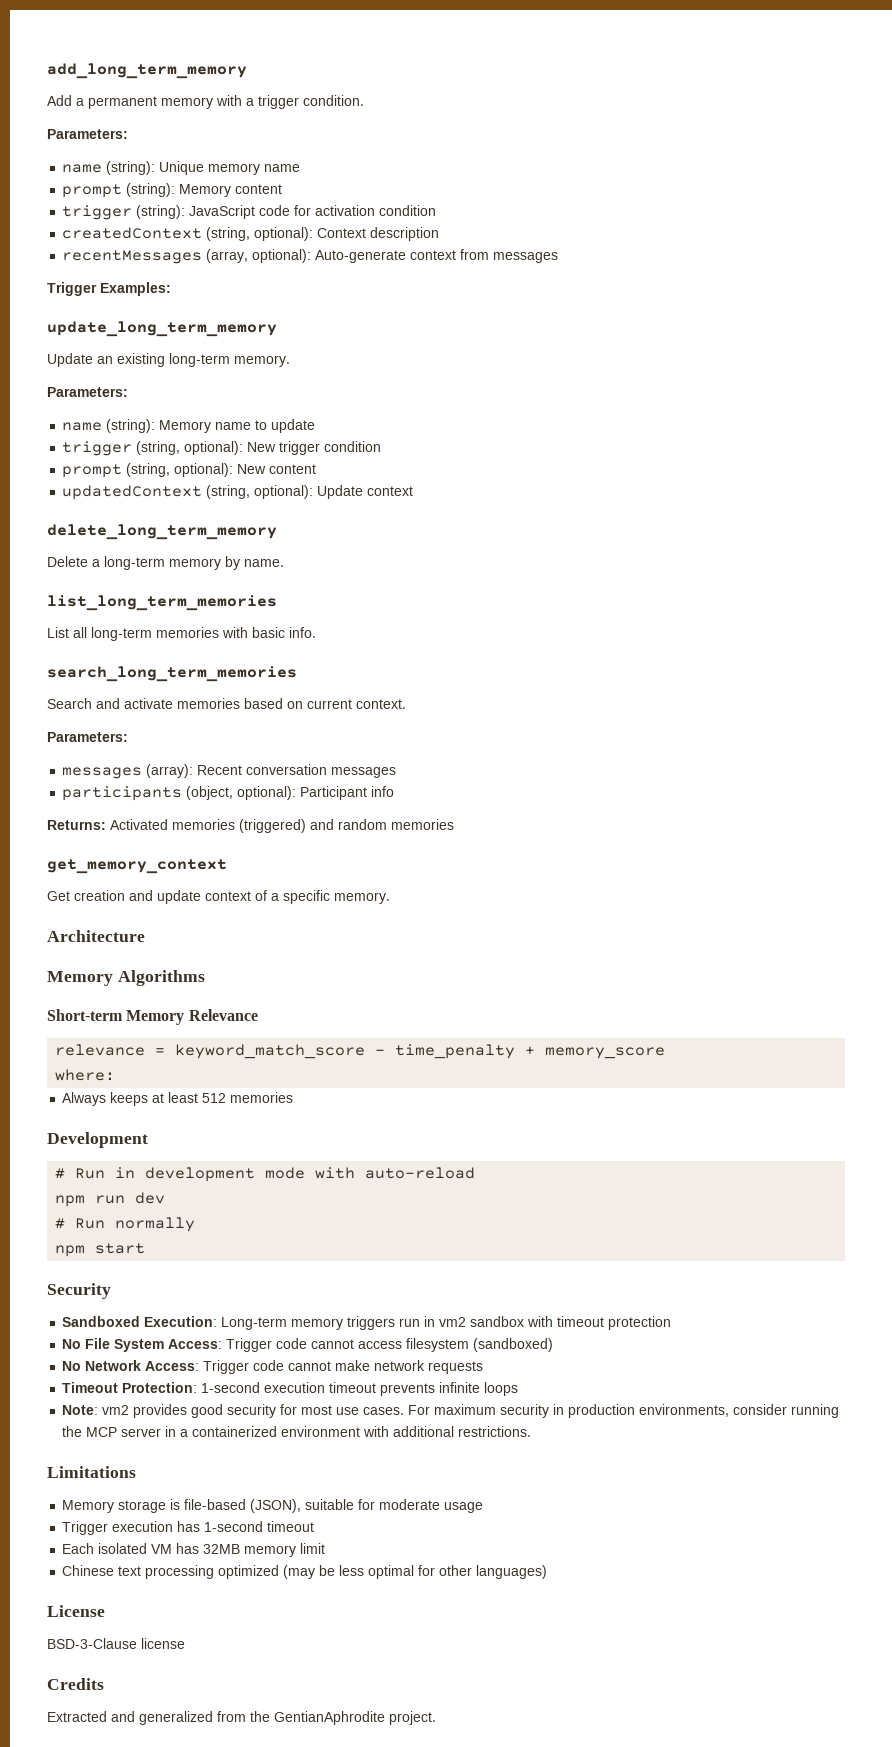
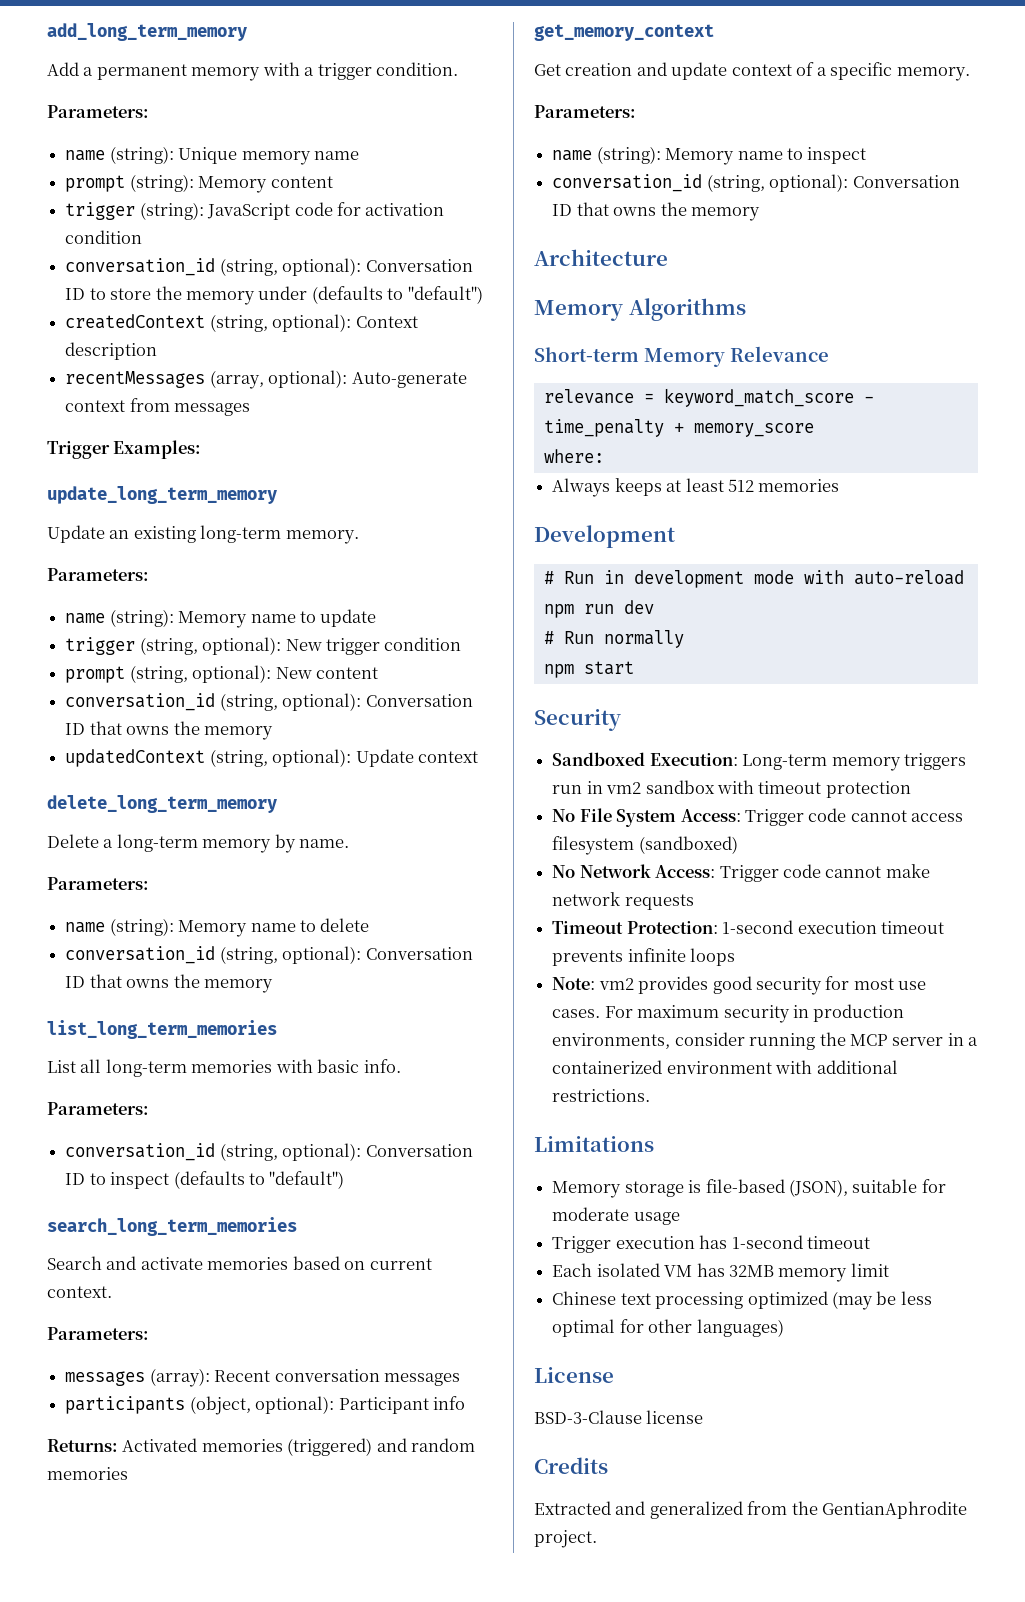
+ conversation_id (string, optional): Conversation ID to store the memory under (defaults to "default")
  prompt (string, optional): New content
+ conversation_id (string, optional): Conversation ID that owns the memory
  Delete a long-term memory by name.
+ Parameters:
+ name (string): Memory name to delete
+ conversation_id (string, optional): Conversation ID that owns the memory
  List all long-term memories with basic info.
+ Parameters:
+ conversation_id (string, optional): Conversation ID to inspect (defaults to "default")
  Get creation and update context of a specific memory.
+ Parameters:
+ name (string): Memory name to inspect
+ conversation_id (string, optional): Conversation ID that owns the memory

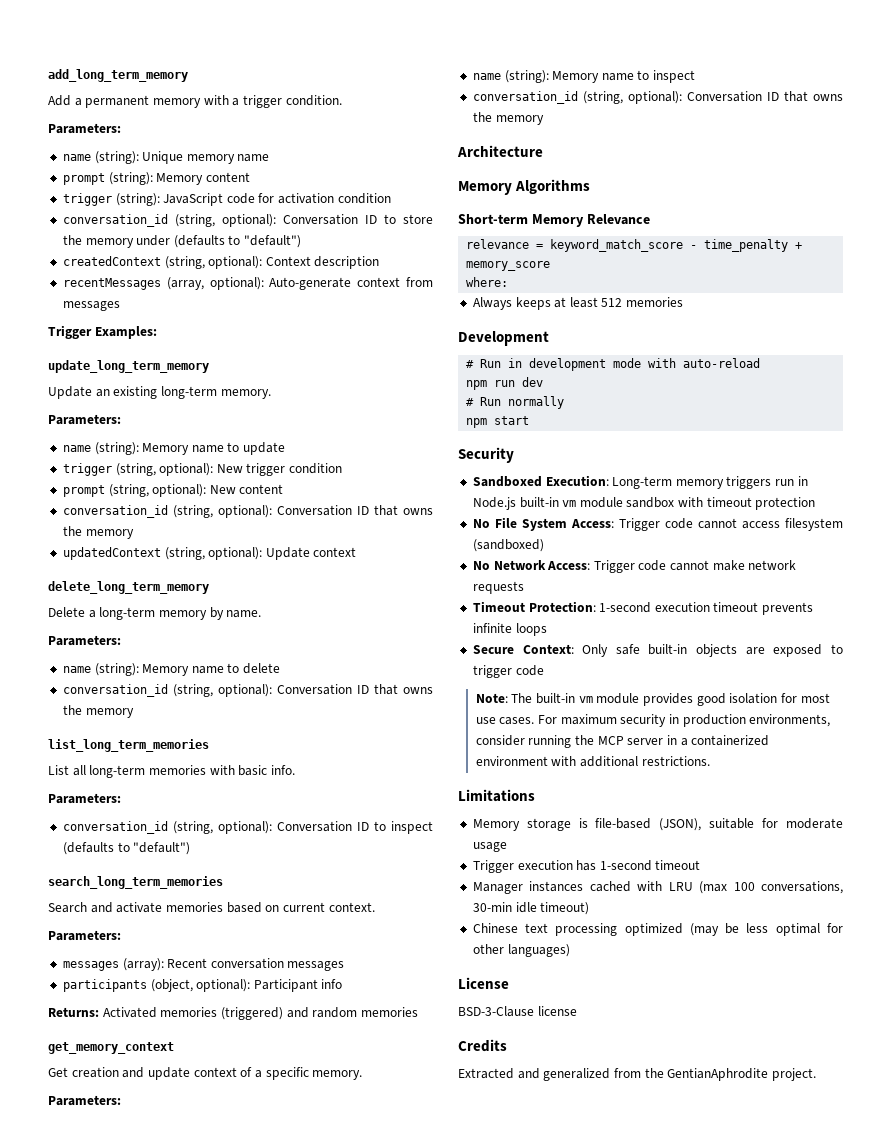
- Sandboxed Execution: Long-term memory triggers run in vm2 sandbox with timeout protection
+ Sandboxed Execution: Long-term memory triggers run in Node.js built-in vm module sandbox with timeout protection
- Note: vm2 provides good security for most use cases.
+ Secure Context: Only safe built-in objects are exposed to trigger code
+ Note: The built-in vm module provides good isolation for most use cases.
- Each isolated VM has 32MB memory limit
+ Manager instances cached with LRU (max 100 conversations, 30-min idle timeout)

